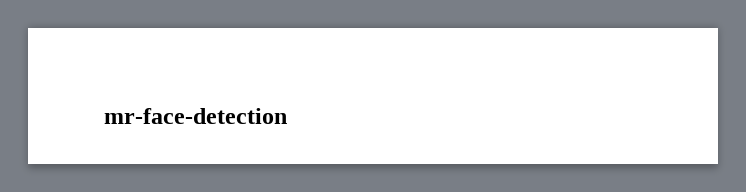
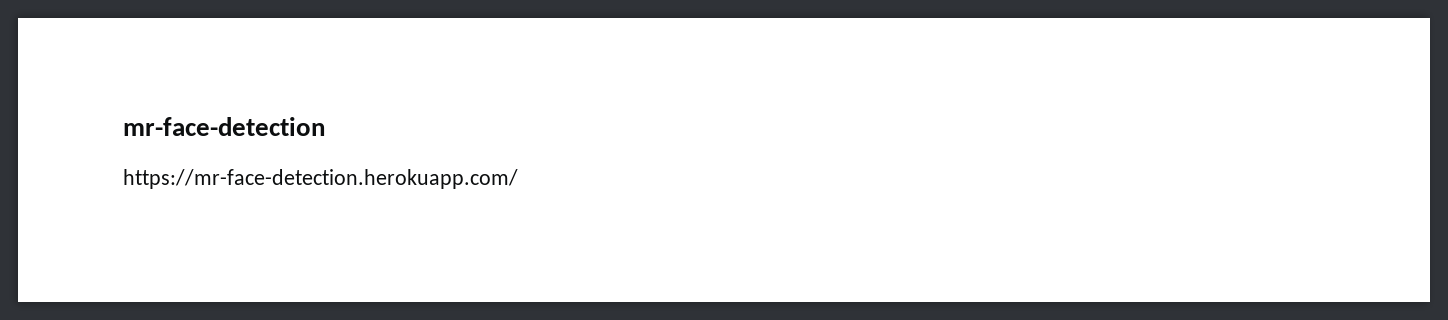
+ https://mr-face-detection.herokuapp.com/

